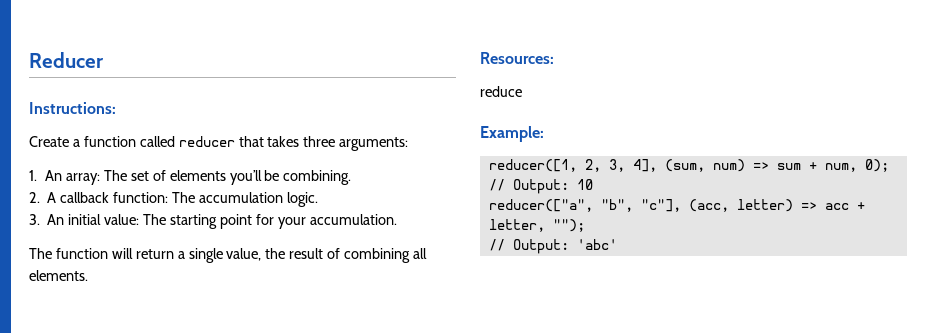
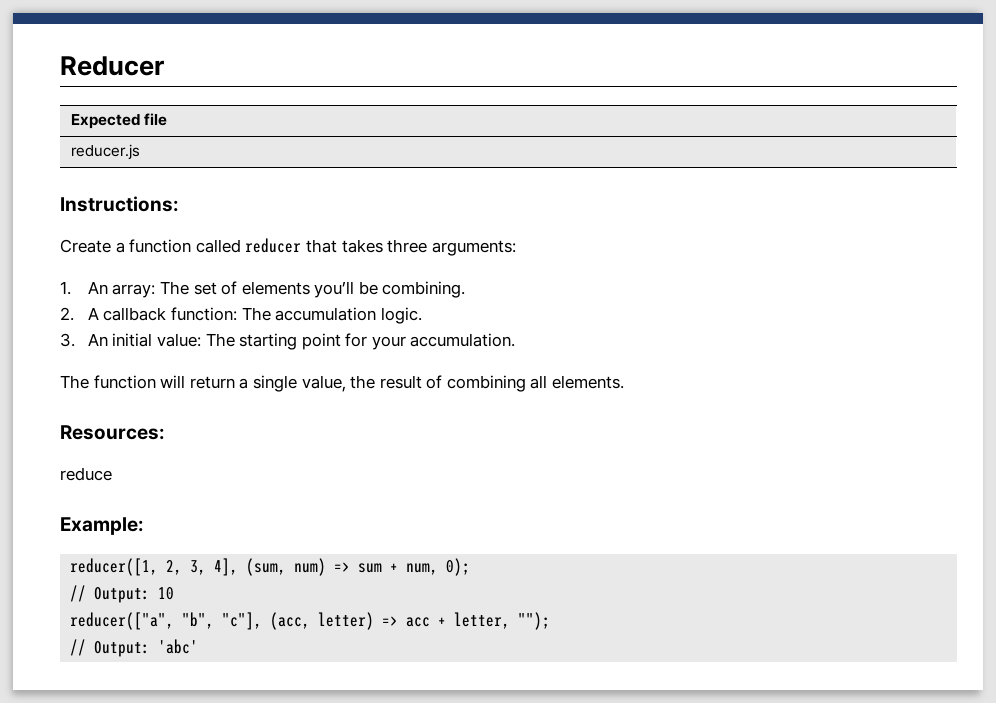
+ Expected file
+ reducer.js

